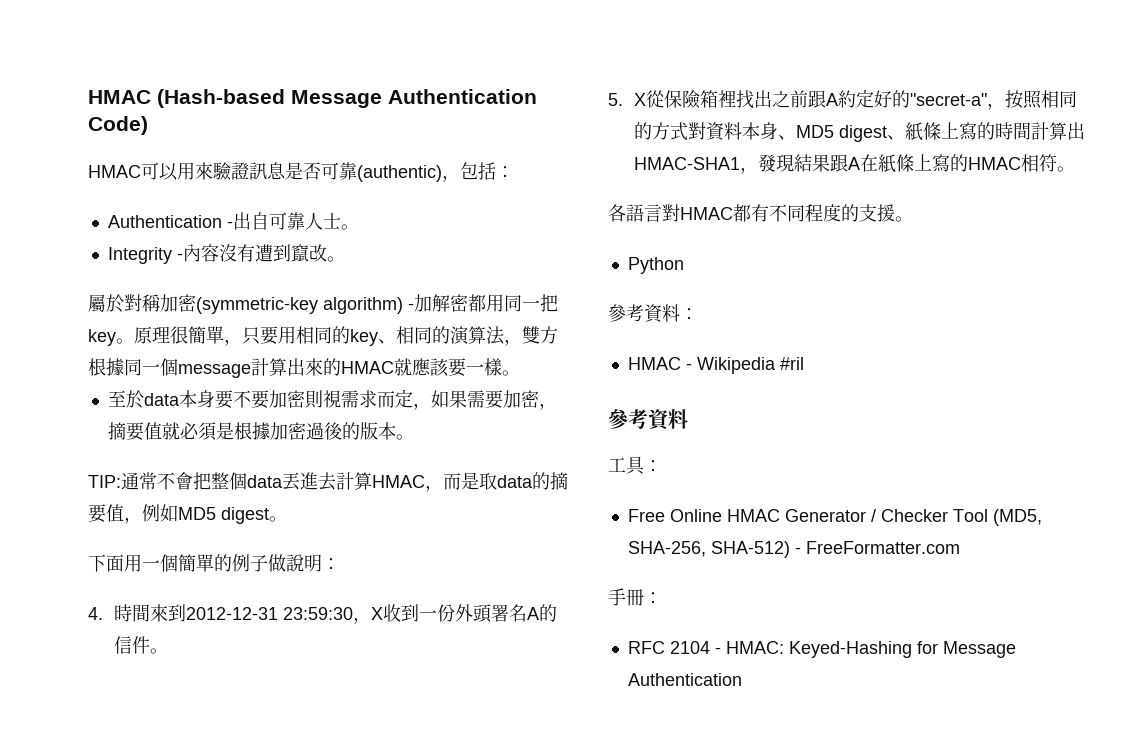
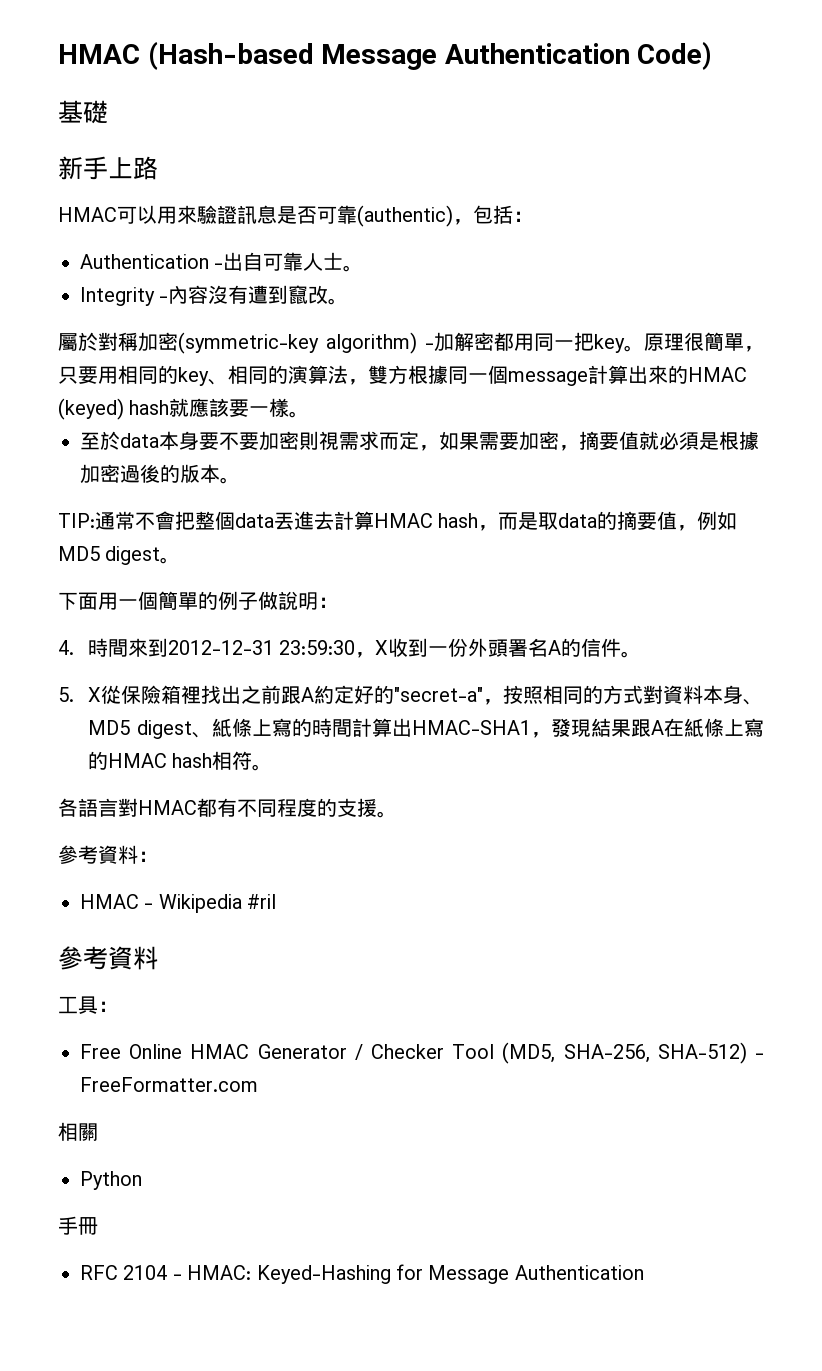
+ 基礎
+ 新手上路
- 原理很簡單，只要用相同的key、相同的演算法，雙方根據同一個message計算出來的HMAC就應該要一樣。
+ 原理很簡單，只要用相同的key、相同的演算法，雙方根據同一個message計算出來的HMAC (keyed) hash就應該要一樣。
- TIP:通常不會把整個data丟進去計算HMAC，而是取data的摘要值，例如MD5 digest。
+ TIP:通常不會把整個data丟進去計算HMAC hash，而是取data的摘要值，例如MD5 digest。
- 5. X從保險箱裡找出之前跟A約定好的"secret-a"，按照相同的方式對資料本身、MD5 digest、紙條上寫的時間計算出HMAC-SHA1，發現結果跟A在紙條上寫的HMAC相符。
+ 5. X從保險箱裡找出之前跟A約定好的"secret-a"，按照相同的方式對資料本身、MD5 digest、紙條上寫的時間計算出HMAC-SHA1，發現結果跟A在紙條上寫的HMAC hash相符。
- Python
+ 相關
+ Python
- 手冊：
+ 手冊

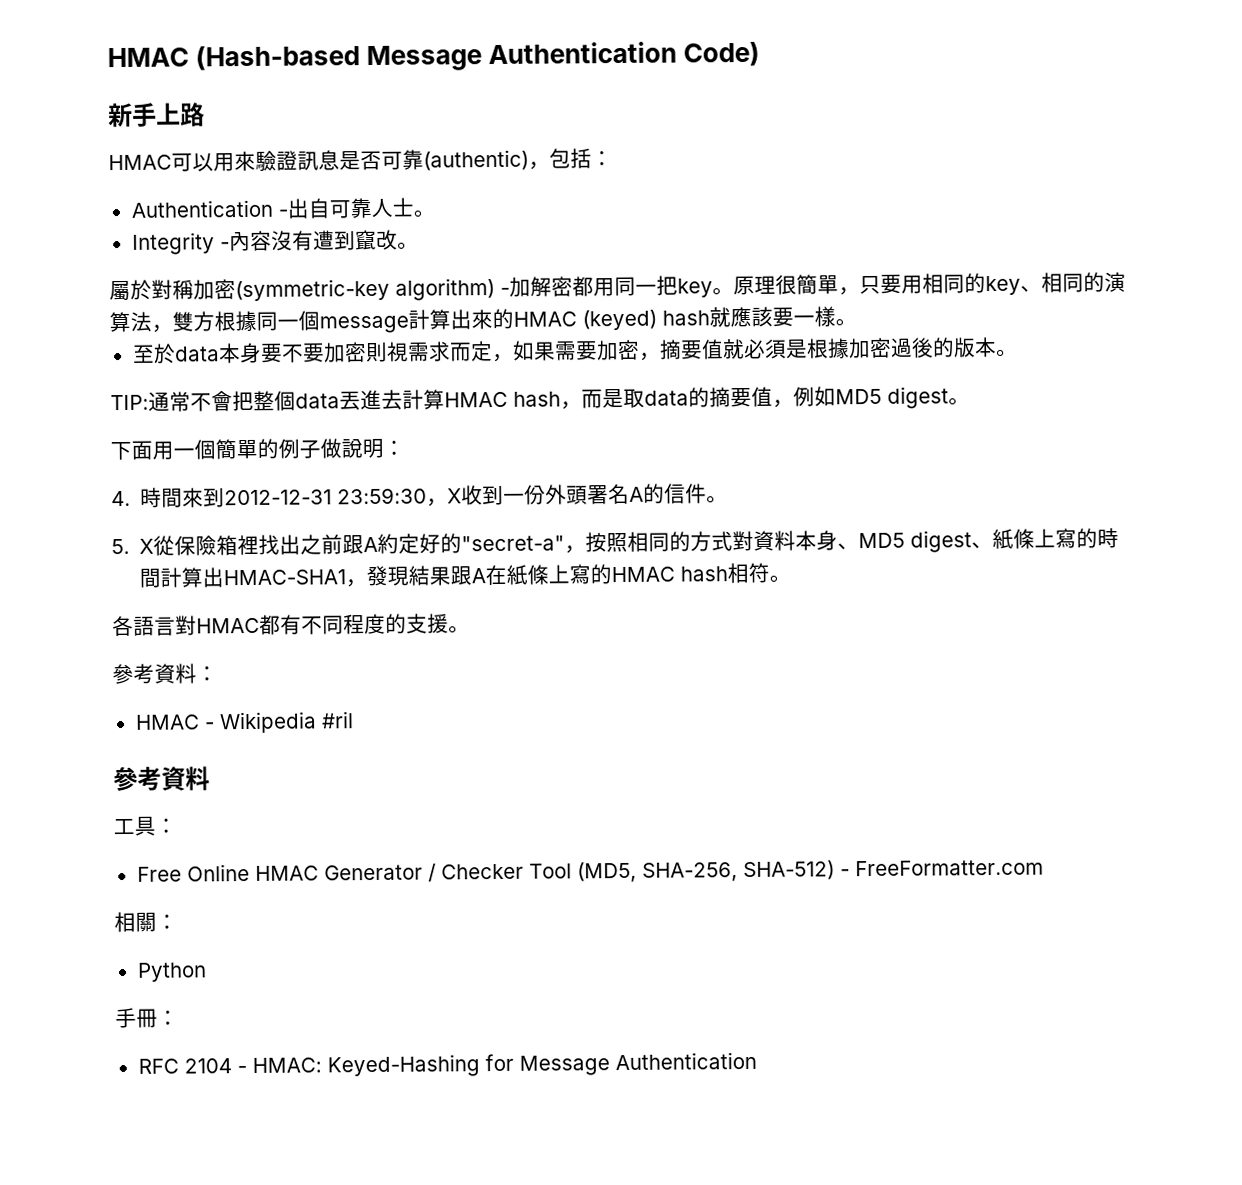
- 基礎
- 相關
+ 相關：
- 手冊
+ 手冊：

